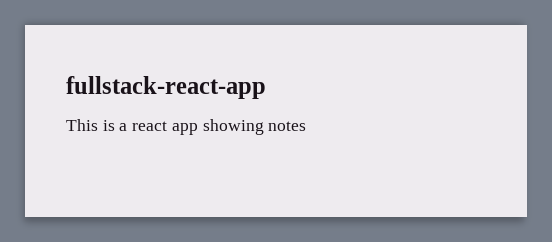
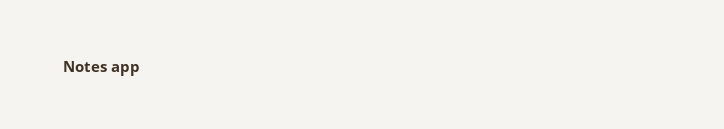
- fullstack-react-app
- This is a react app showing notes
+ Notes app

